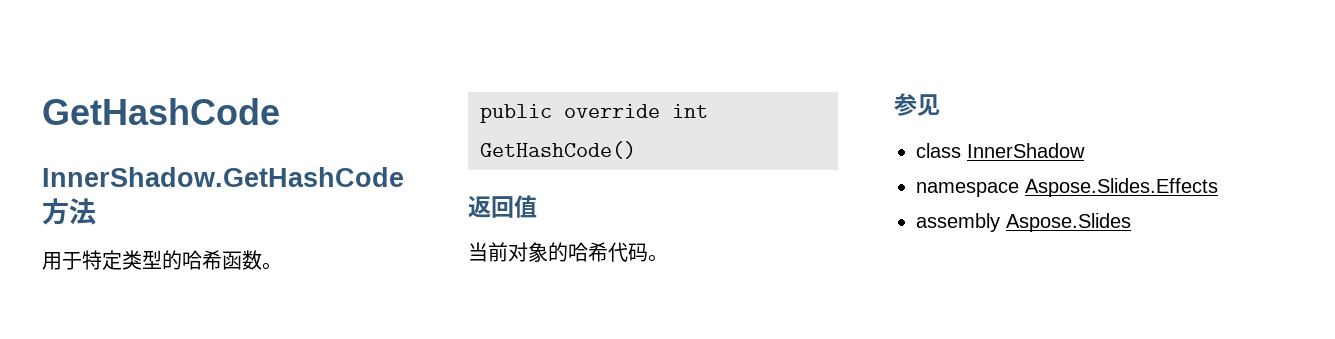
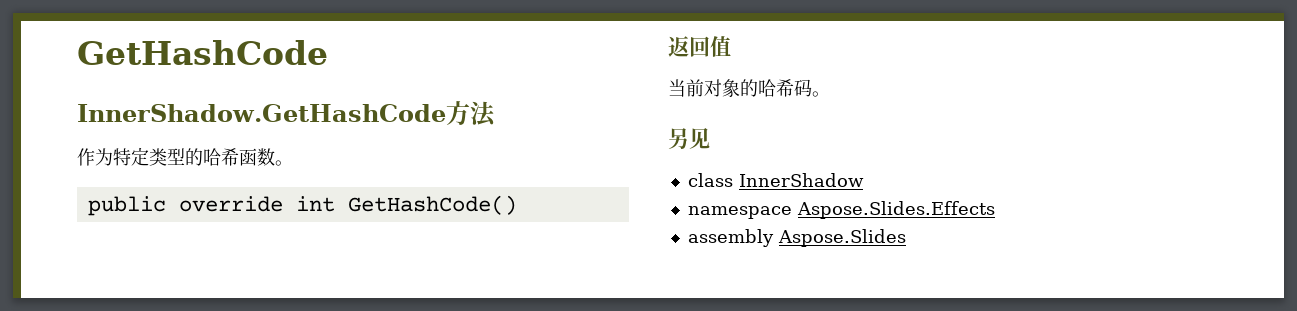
- 用于特定类型的哈希函数。
+ 作为特定类型的哈希函数。
- 当前对象的哈希代码。
+ 当前对象的哈希码。
- 参见
+ 另见

